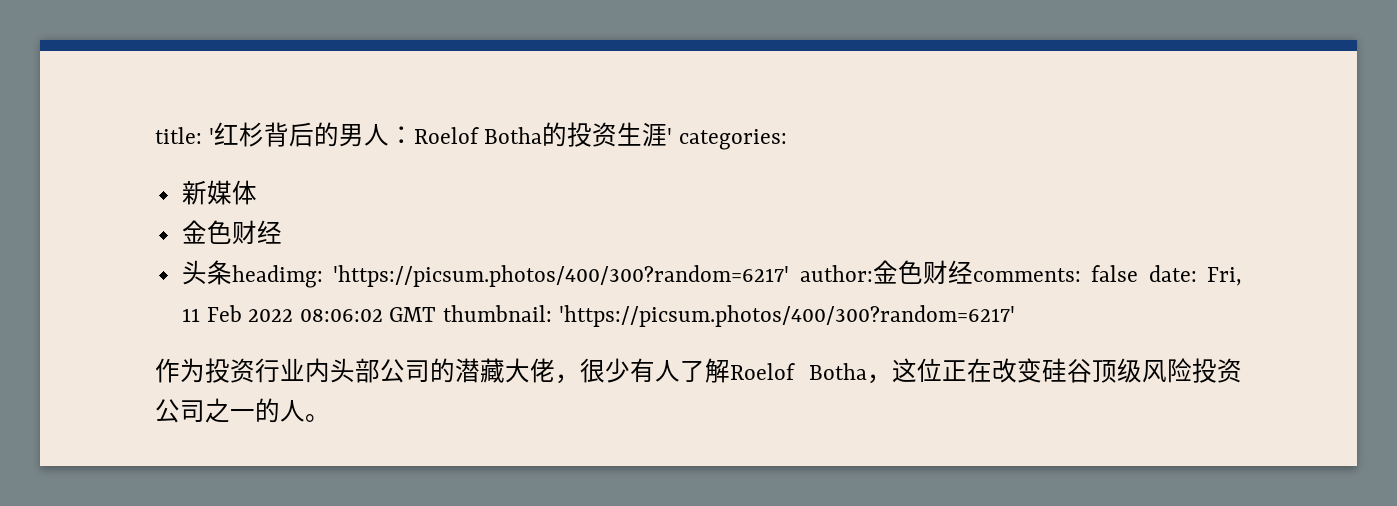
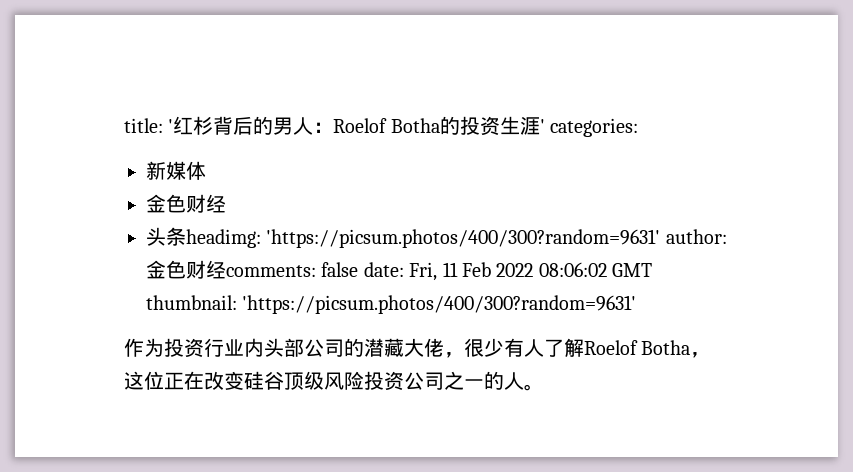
- 头条headimg: 'https://picsum.photos/400/300?random=6217' author:金色财经comments: false date: Fri, 11 Feb 2022 08:06:02 GMT thumbnail: 'https://picsum.photos/400/300?random=6217'
+ 头条headimg: 'https://picsum.photos/400/300?random=9631' author:金色财经comments: false date: Fri, 11 Feb 2022 08:06:02 GMT thumbnail: 'https://picsum.photos/400/300?random=9631'

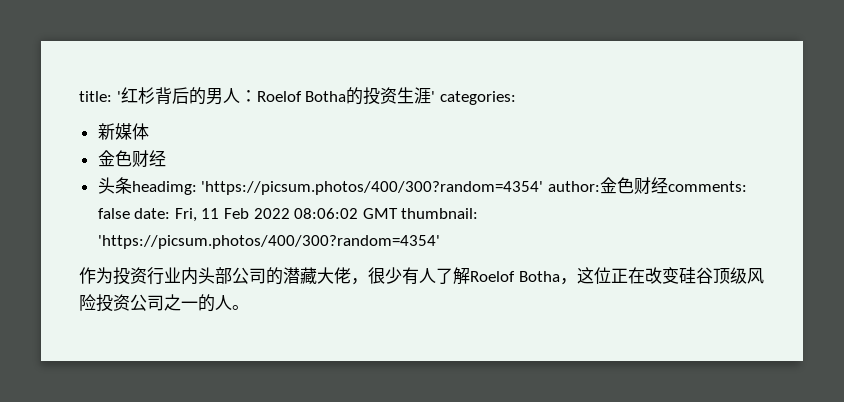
- 头条headimg: 'https://picsum.photos/400/300?random=9631' author:金色财经comments: false date: Fri, 11 Feb 2022 08:06:02 GMT thumbnail: 'https://picsum.photos/400/300?random=9631'
+ 头条headimg: 'https://picsum.photos/400/300?random=4354' author:金色财经comments: false date: Fri, 11 Feb 2022 08:06:02 GMT thumbnail: 'https://picsum.photos/400/300?random=4354'

